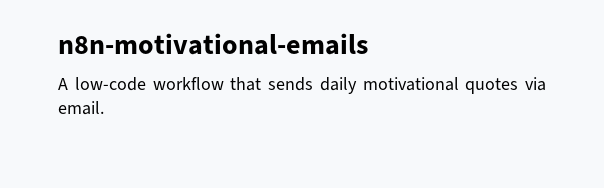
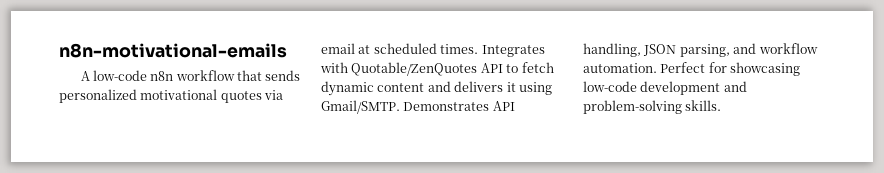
- A low-code workflow that sends daily motivational quotes via email.
+ A low-code n8n workflow that sends personalized motivational quotes via email at scheduled times. Integrates with Quotable/ZenQuotes API to fetch dynamic content and delivers it using Gmail/SMTP. Demonstrates API handling, JSON parsing, and workflow automation. Perfect for showcasing low-code development and problem-solving skills.

